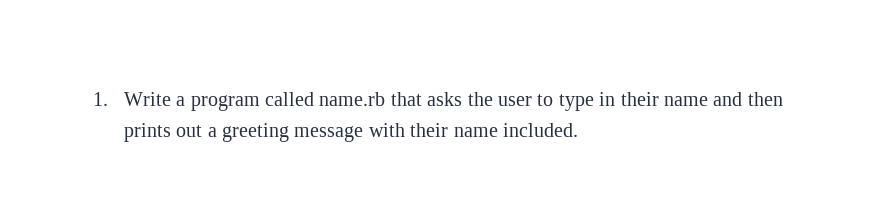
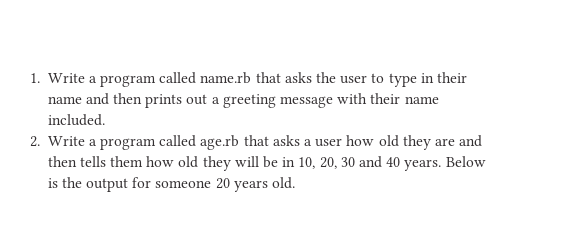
+ 2. Write a program called age.rb that asks a user how old they are and then tells them how old they will be in 10, 20, 30 and 40 years. Below is the output for someone 20 years old.

